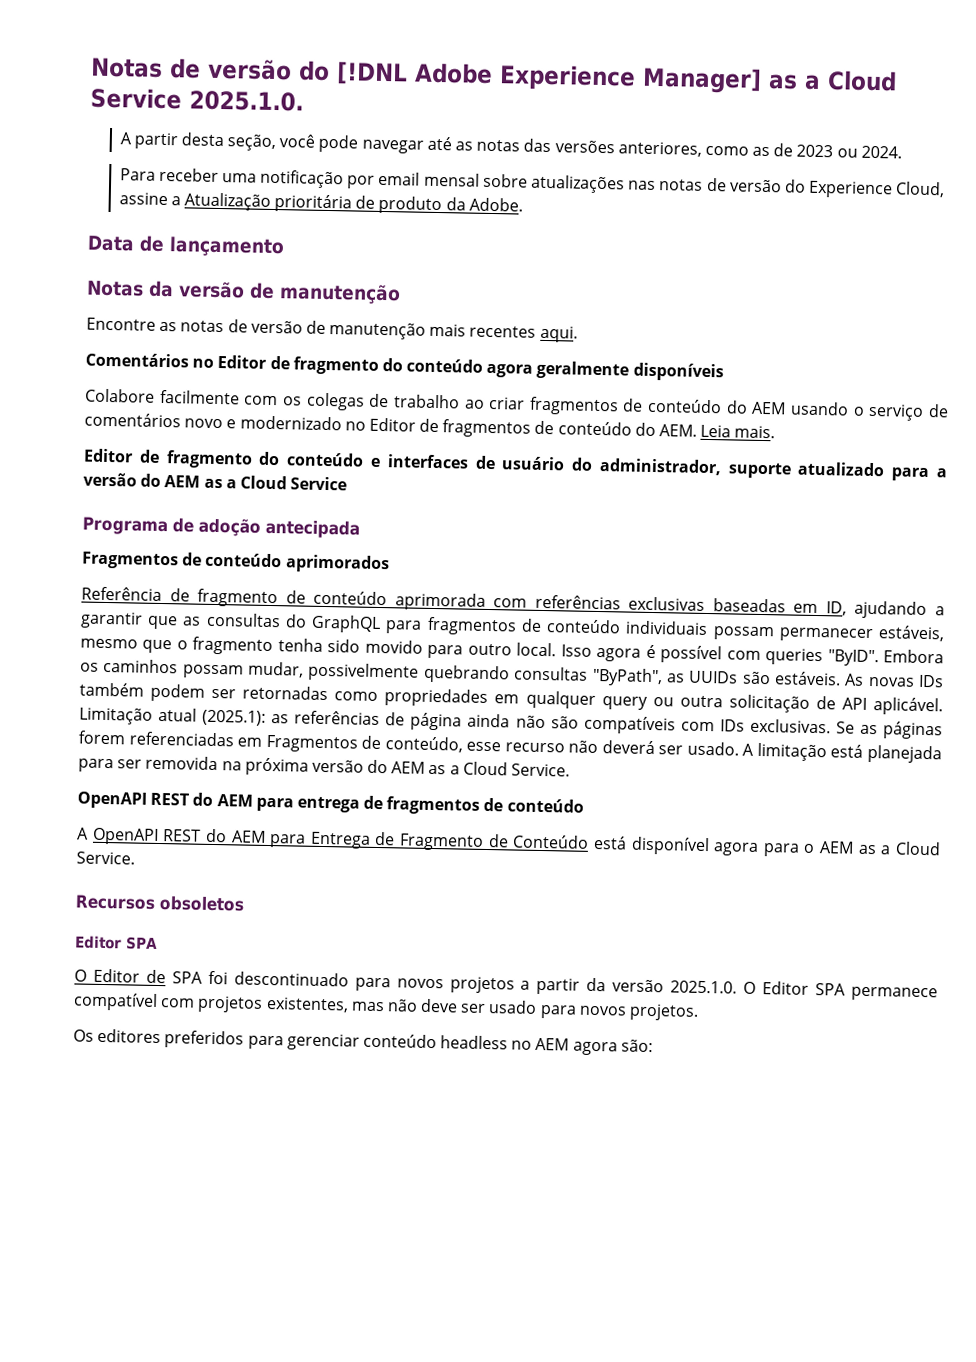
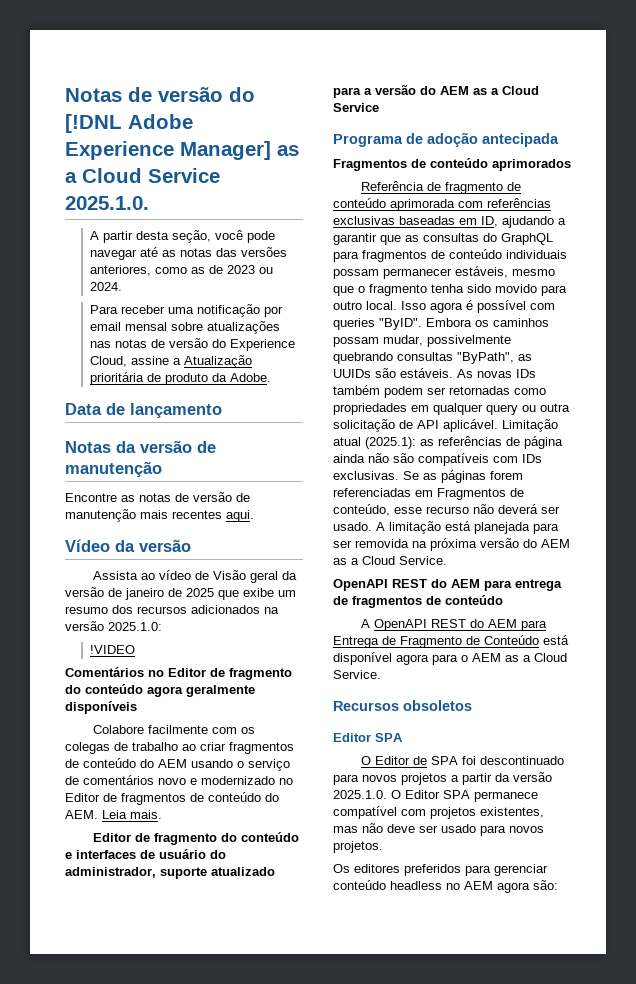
+ Vídeo da versão
+ Assista ao vídeo de Visão geral da versão de janeiro de 2025 que exibe um resumo dos recursos adicionados na versão 2025.1.0:
+ !VIDEO

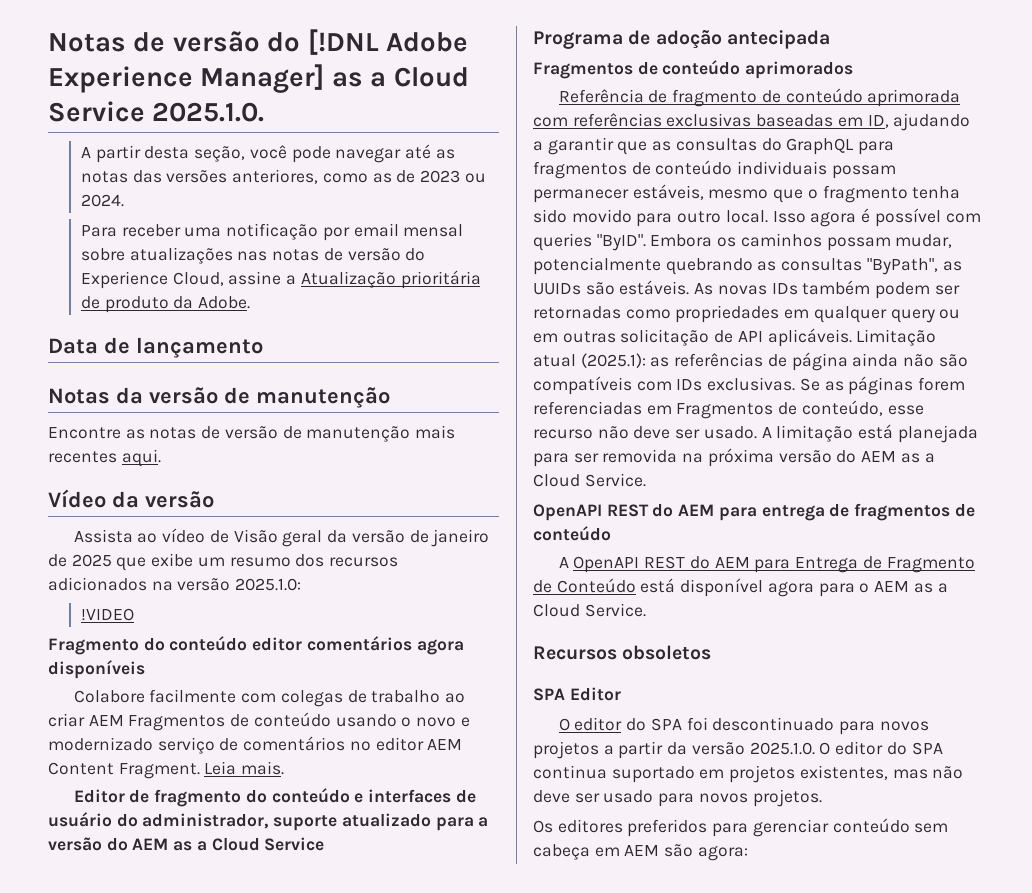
- Comentários no Editor de fragmento do conteúdo agora geralmente disponíveis
+ Fragmento do conteúdo editor comentários agora disponíveis
- Colabore facilmente com os colegas de trabalho ao criar fragmentos de conteúdo do AEM usando o serviço de comentários novo e modernizado no Editor de fragmentos de conteúdo do AEM. Leia mais.
+ Colabore facilmente com colegas de trabalho ao criar AEM Fragmentos de conteúdo usando o novo e modernizado serviço de comentários no editor AEM Content Fragment. Leia mais.
- Embora os caminhos possam mudar, possivelmente quebrando consultas "ByPath", as UUIDs são estáveis.
+ Embora os caminhos possam mudar, potencialmente quebrando as consultas "ByPath", as UUIDs são estáveis.
- As novas IDs também podem ser retornadas como propriedades em qualquer query ou outra solicitação de API aplicável.
+ As novas IDs também podem ser retornadas como propriedades em qualquer query ou em outras solicitação de API aplicáveis.
- Se as páginas forem referenciadas em Fragmentos de conteúdo, esse recurso não deverá ser usado.
+ Se as páginas forem referenciadas em Fragmentos de conteúdo, esse recurso não deve ser usado.
  Recursos obsoletos
- Editor SPA
- O Editor de SPA foi descontinuado para novos projetos a partir da versão 2025.1.0. O Editor SPA permanece compatível com projetos existentes, mas não deve ser usado para novos projetos.
+ SPA Editor
+ O editor do SPA foi descontinuado para novos projetos a partir da versão 2025.1.0. O editor do SPA continua suportado em projetos existentes, mas não deve ser usado para novos projetos.
- Os editores preferidos para gerenciar conteúdo headless no AEM agora são:
+ Os editores preferidos para gerenciar conteúdo sem cabeça em AEM são agora:

